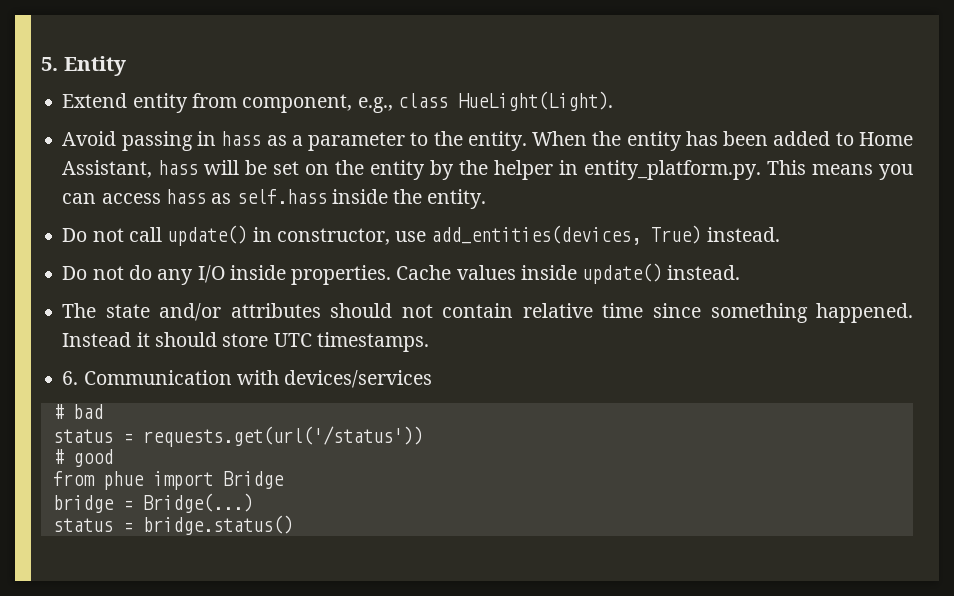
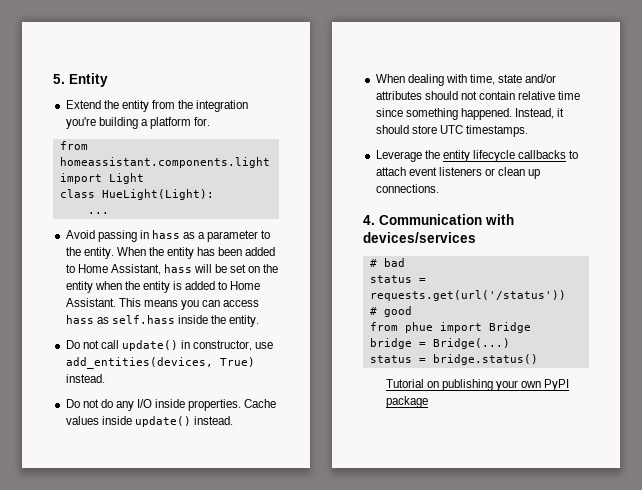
- Extend entity from component, e.g., class HueLight(Light).
+ Extend the entity from the integration you're building a platform for.
+ from homeassistant.components.light import Light
+ class HueLight(Light):
+ ...
- When the entity has been added to Home Assistant, hass will be set on the entity by the helper in entity_platform.py. This means you can access hass as self.hass inside the entity.
+ When the entity has been added to Home Assistant, hass will be set on the entity when the entity is added to Home Assistant. This means you can access hass as self.hass inside the entity.
- The state and/or attributes should not contain relative time since something happened.
+ When dealing with time, state and/or attributes should not contain relative time since something happened.
- Instead it should store UTC timestamps.
+ Instead, it should store UTC timestamps.
- 6. Communication with devices/services
+ Leverage the entity lifecycle callbacks to attach event listeners or clean up connections.
+ 4. Communication with devices/services
+ Tutorial on publishing your own PyPI package

